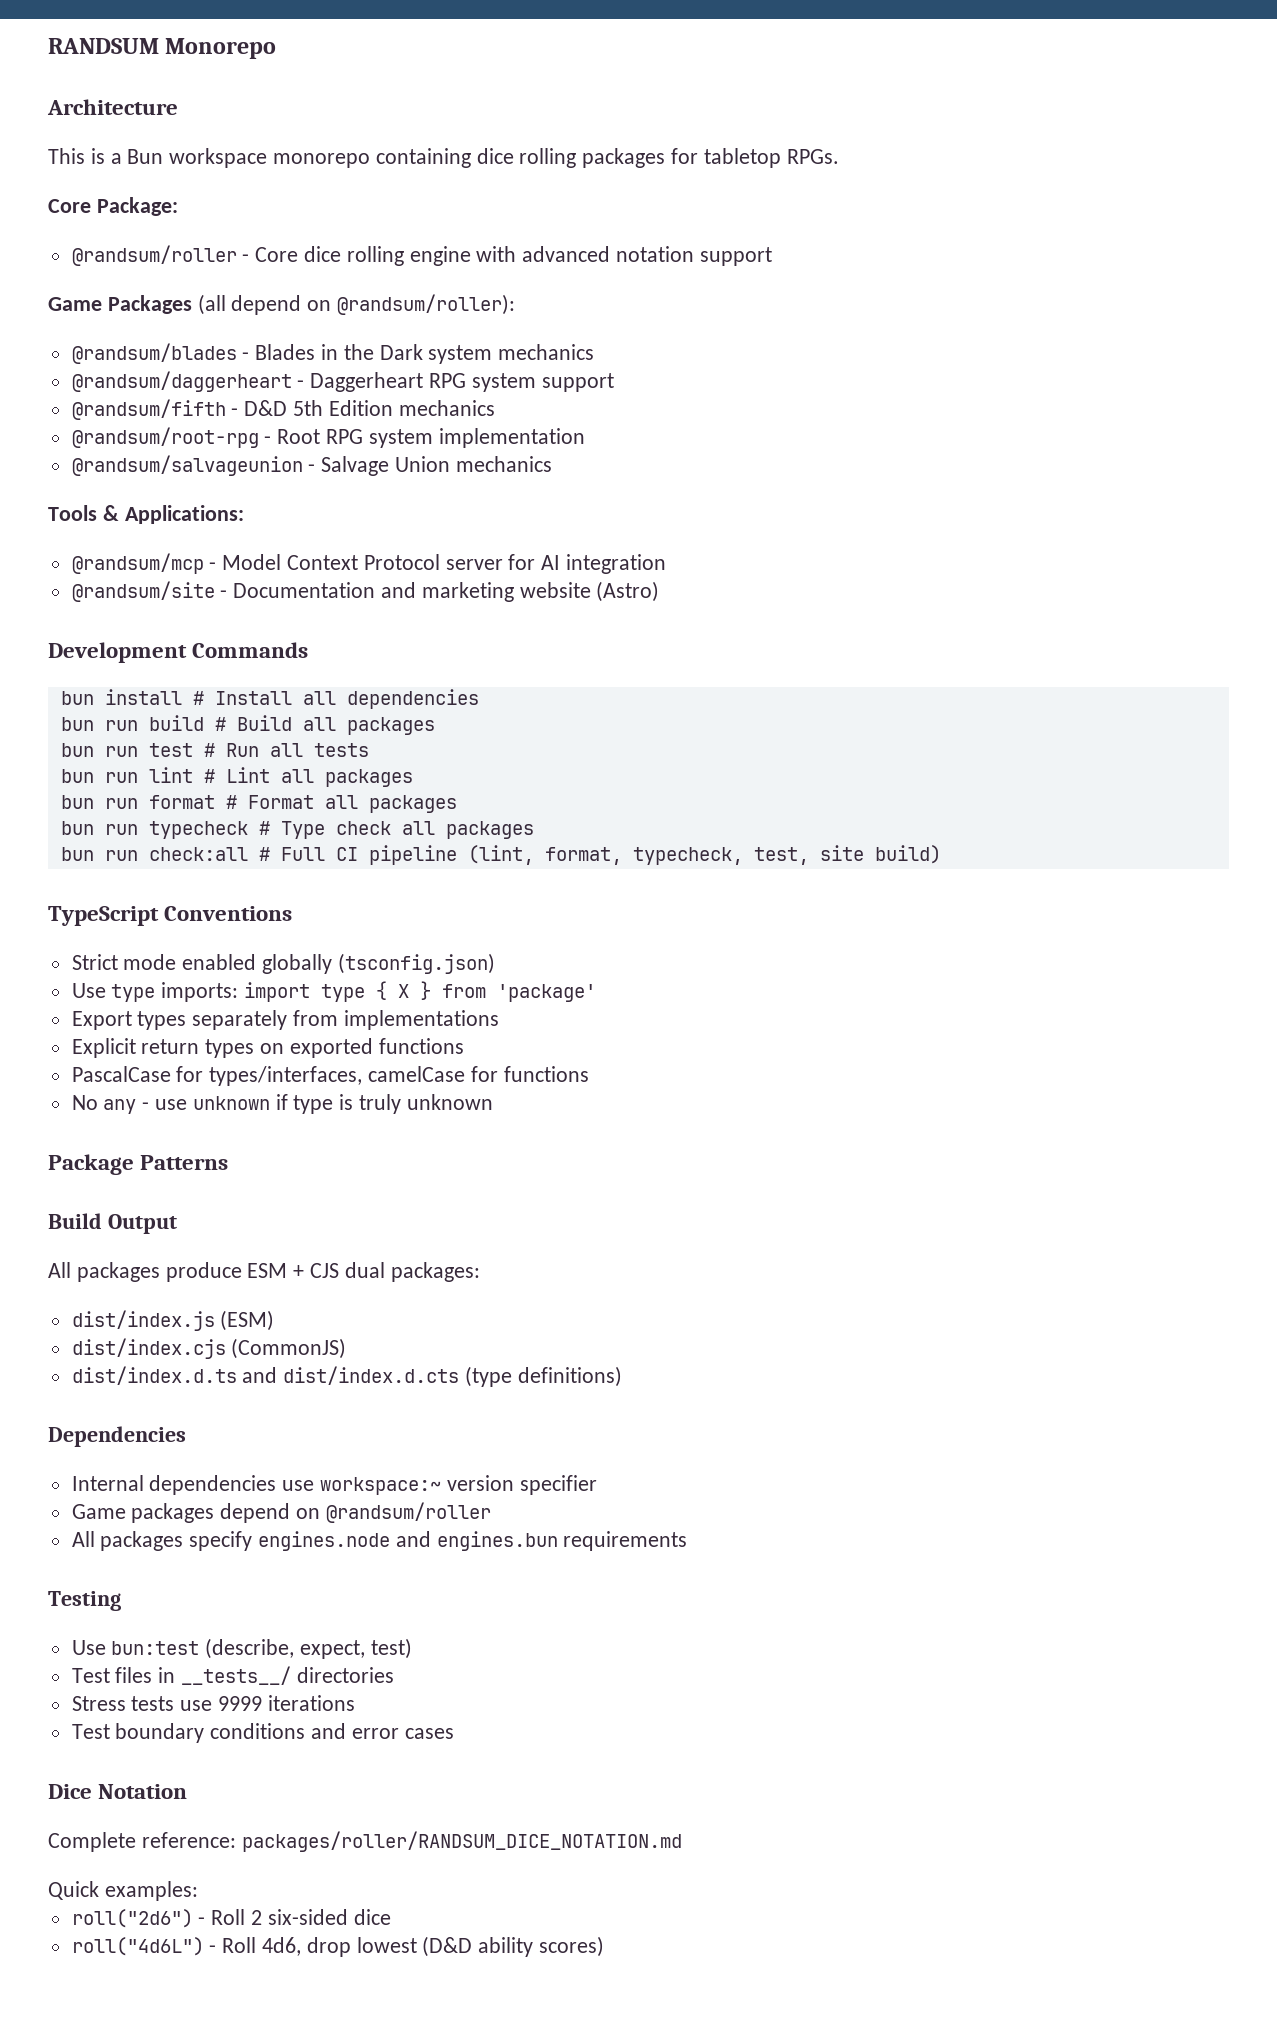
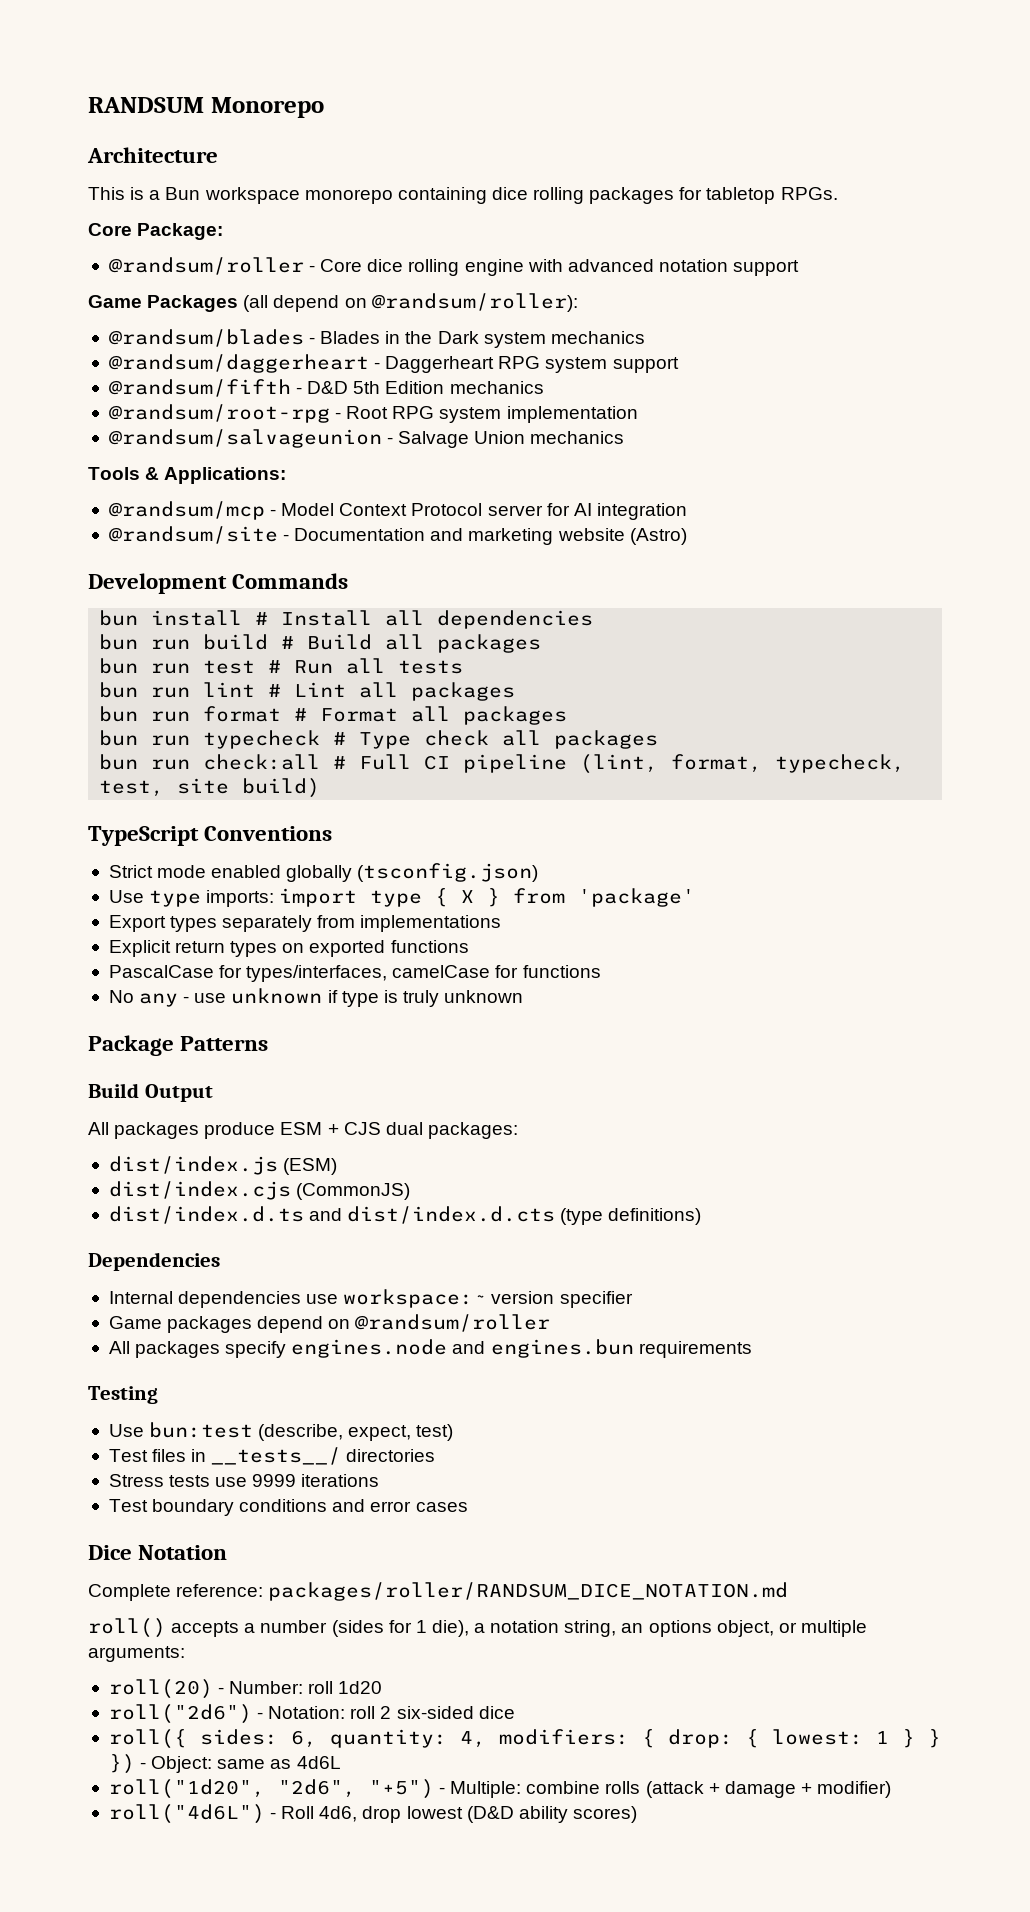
- Quick examples:
+ roll() accepts a number (sides for 1 die), a notation string, an options object, or multiple arguments:
+ roll(20) - Number: roll 1d20
- roll("2d6") - Roll 2 six-sided dice
+ roll("2d6") - Notation: roll 2 six-sided dice
+ roll({ sides: 6, quantity: 4, modifiers: { drop: { lowest: 1 } } }) - Object: same as 4d6L
+ roll("1d20", "2d6", "+5") - Multiple: combine rolls (attack + damage + modifier)

